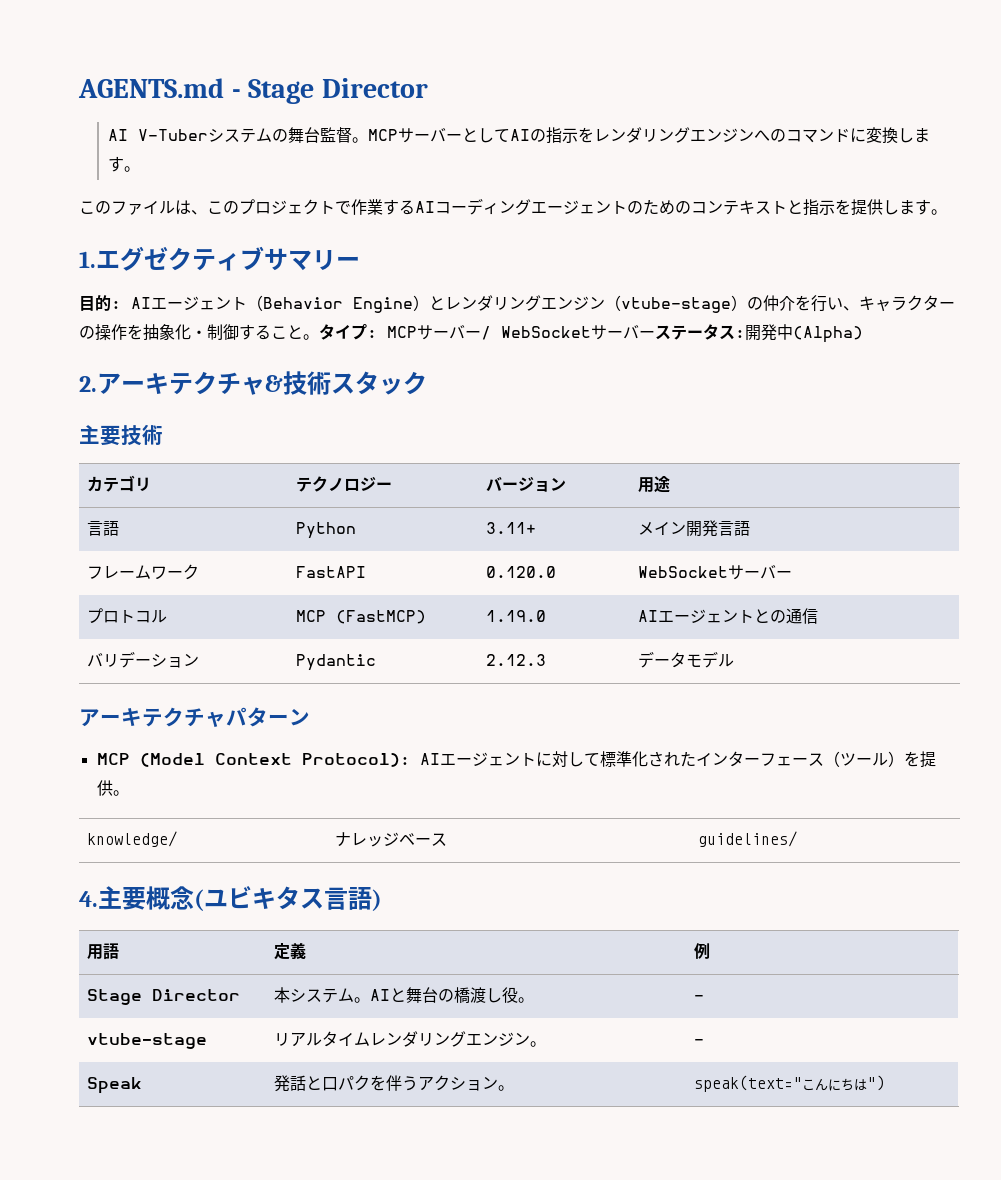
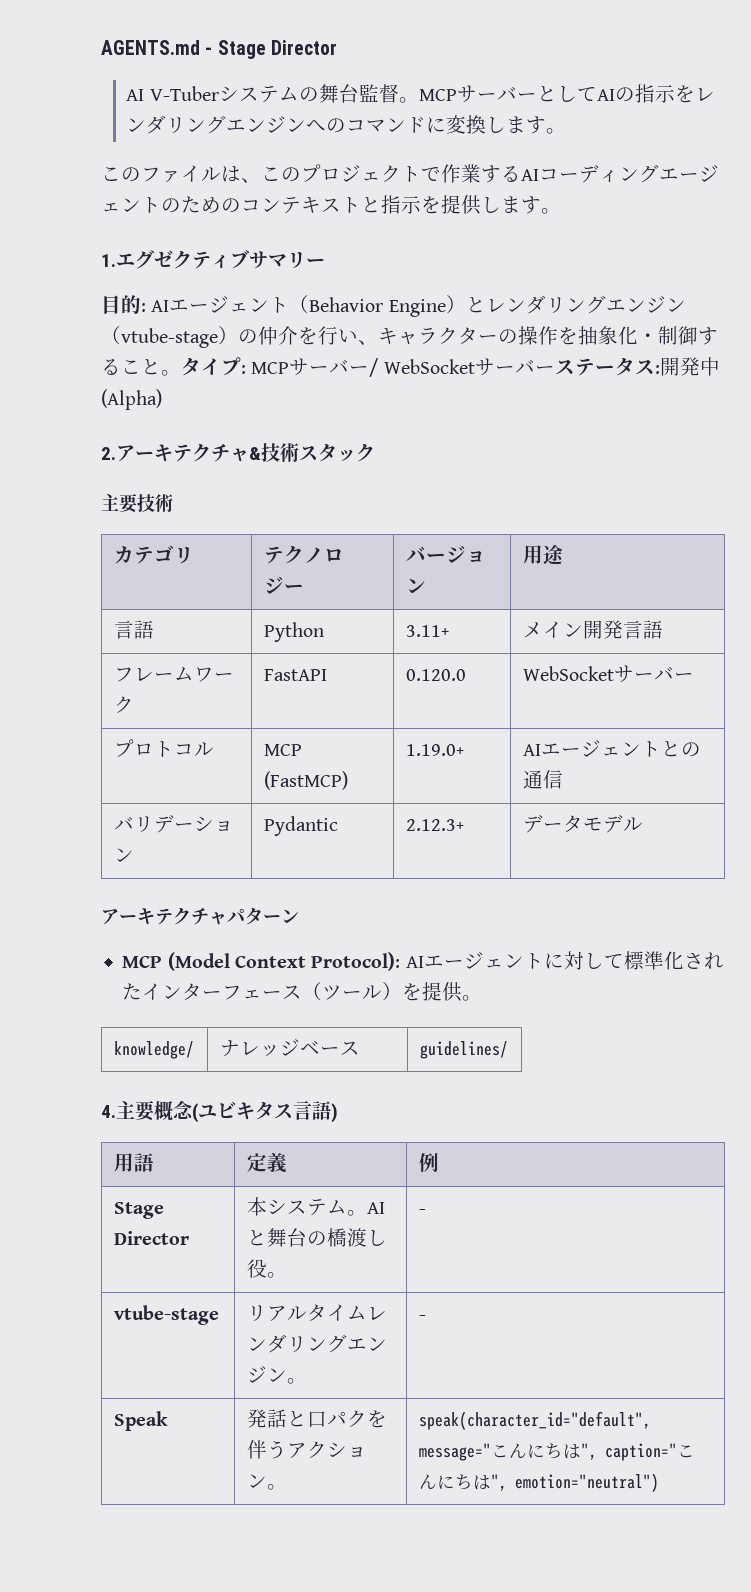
- プロトコル | MCP (FastMCP) | 1.19.0 | AIエージェントとの通信
+ プロトコル | MCP (FastMCP) | 1.19.0+ | AIエージェントとの通信
- バリデーション | Pydantic | 2.12.3 | データモデル
+ バリデーション | Pydantic | 2.12.3+ | データモデル
- Speak | 発話と口パクを伴うアクション。 | speak(text="こんにちは")
+ Speak | 発話と口パクを伴うアクション。 | speak(character_id="default", message="こんにちは", caption="こんにちは", emotion="neutral")

